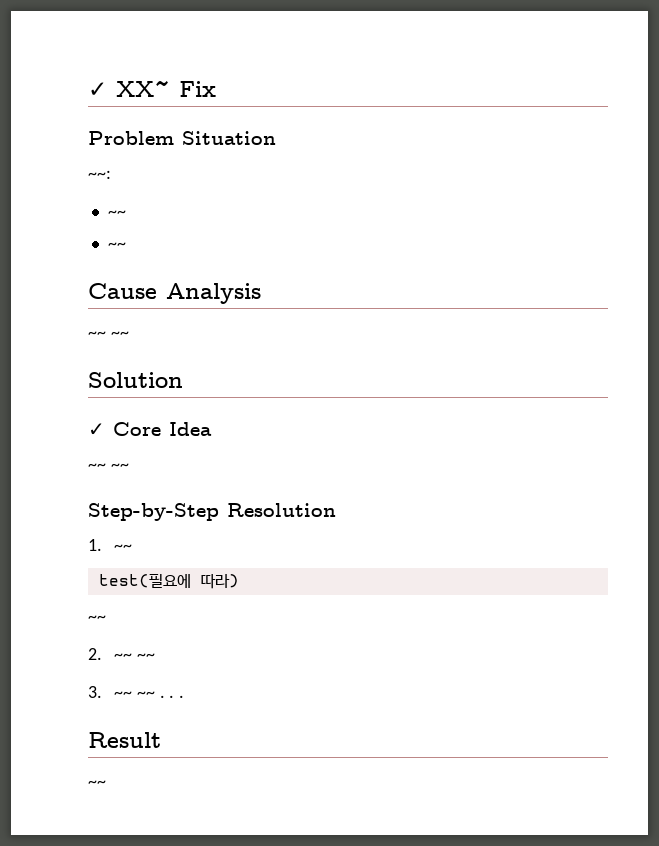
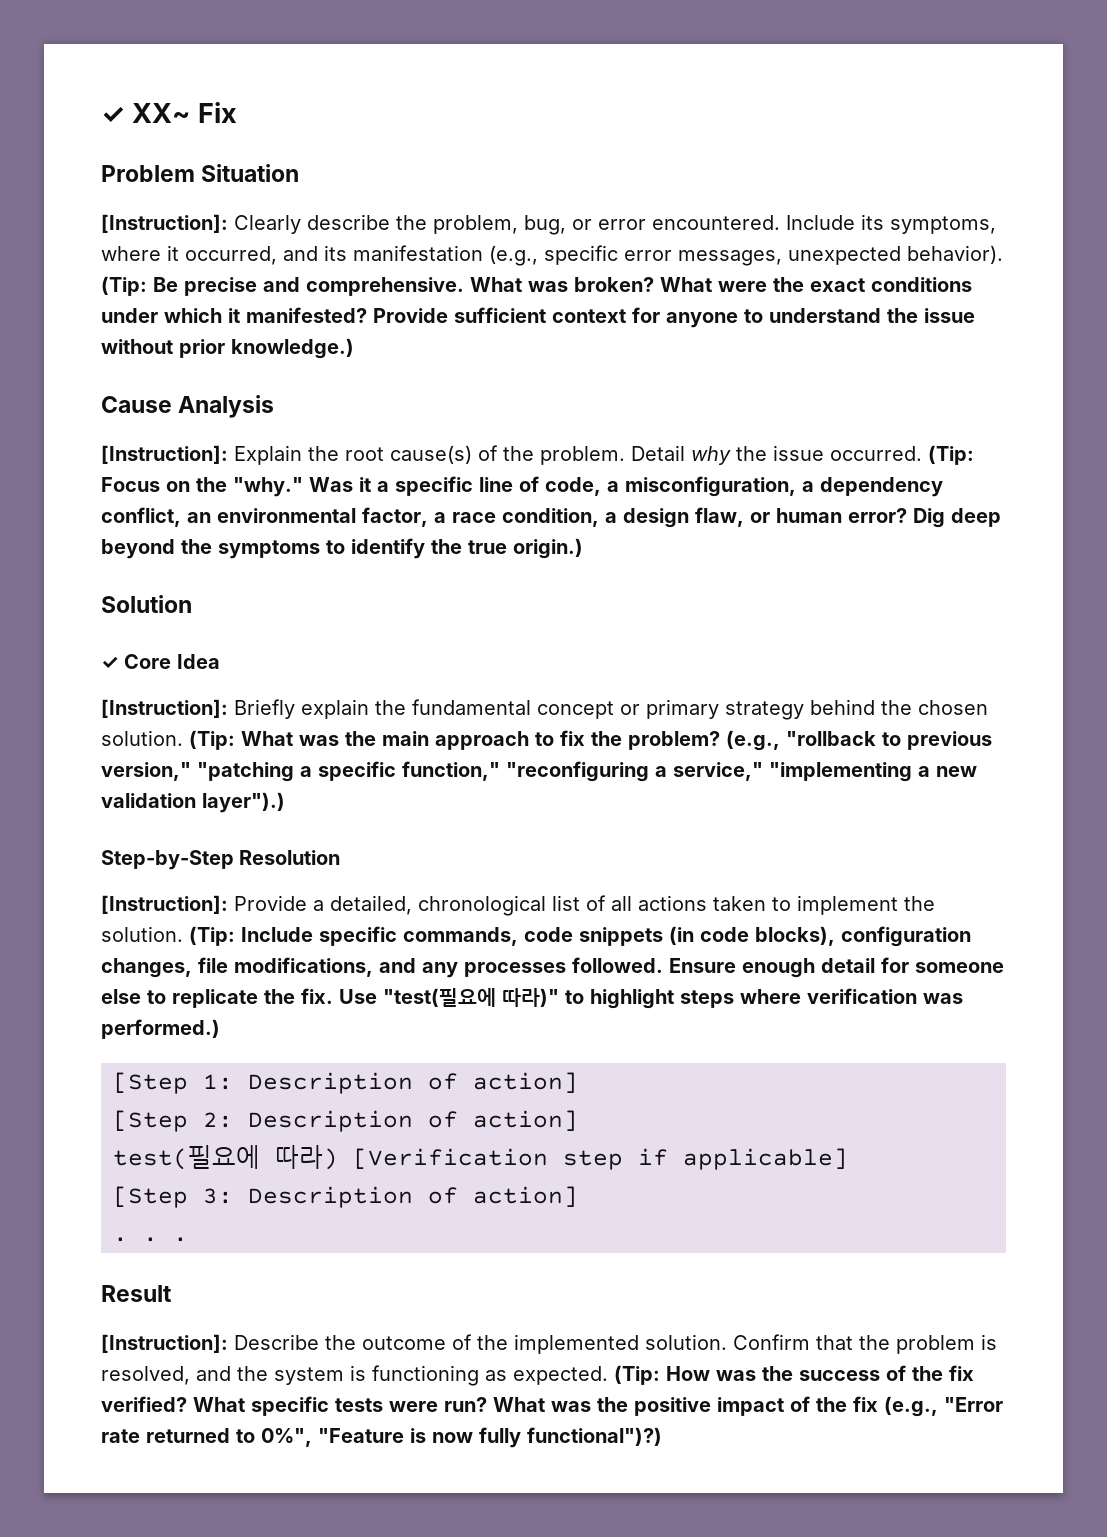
- ~~:
- ~~
- ~~
+ [Instruction]: Clearly describe the problem, bug, or error encountered. Include its symptoms, where it occurred, and its manifestation (e.g., specific error messages, unexpected behavior). (Tip: Be precise and comprehensive. What was broken? What were the exact conditions under which it manifested? Provide sufficient context for anyone to understand the issue without prior knowledge.)
  Cause Analysis
- ~~ ~~
+ [Instruction]: Explain the root cause(s) of the problem. Detail why the issue occurred. (Tip: Focus on the "why." Was it a specific line of code, a misconfiguration, a dependency conflict, an environmental factor, a race condition, a design flaw, or human error? Dig deep beyond the symptoms to identify the true origin.)
  Solution
  ✓ Core Idea
- ~~ ~~
+ [Instruction]: Briefly explain the fundamental concept or primary strategy behind the chosen solution. (Tip: What was the main approach to fix the problem? (e.g., "rollback to previous version," "patching a specific function," "reconfiguring a service," "implementing a new validation layer").)
  Step-by-Step Resolution
- 1. ~~
- test(필요에 따라)
- ~~
- 2. ~~ ~~
- 3. ~~ ~~ . . .
+ [Instruction]: Provide a detailed, chronological list of all actions taken to implement the solution. (Tip: Include specific commands, code snippets (in code blocks), configuration changes, file modifications, and any processes followed. Ensure enough detail for someone else to replicate the fix. Use "test(필요에 따라)" to highlight steps where verification was performed.)
+ [Step 1: Description of action]
+ [Step 2: Description of action]
+ test(필요에 따라) [Verification step if applicable]
+ [Step 3: Description of action]
+ . . .
  Result
- ~~
+ [Instruction]: Describe the outcome of the implemented solution. Confirm that the problem is resolved, and the system is functioning as expected. (Tip: How was the success of the fix verified? What specific tests were run? What was the positive impact of the fix (e.g., "Error rate returned to 0%", "Feature is now fully functional")?)

